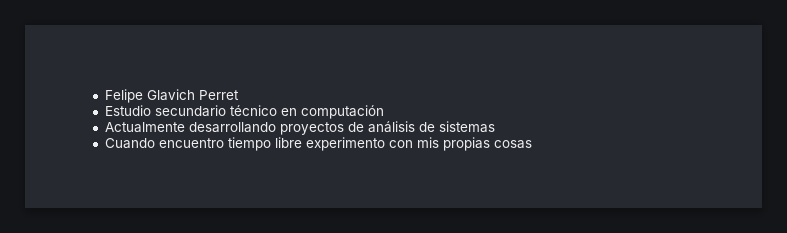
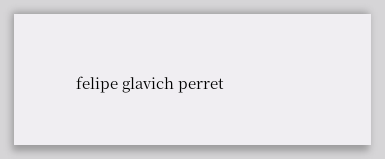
- Felipe Glavich Perret
- Estudio secundario técnico en computación
- Actualmente desarrollando proyectos de análisis de sistemas
- Cuando encuentro tiempo libre experimento con mis propias cosas
+ felipe glavich perret

